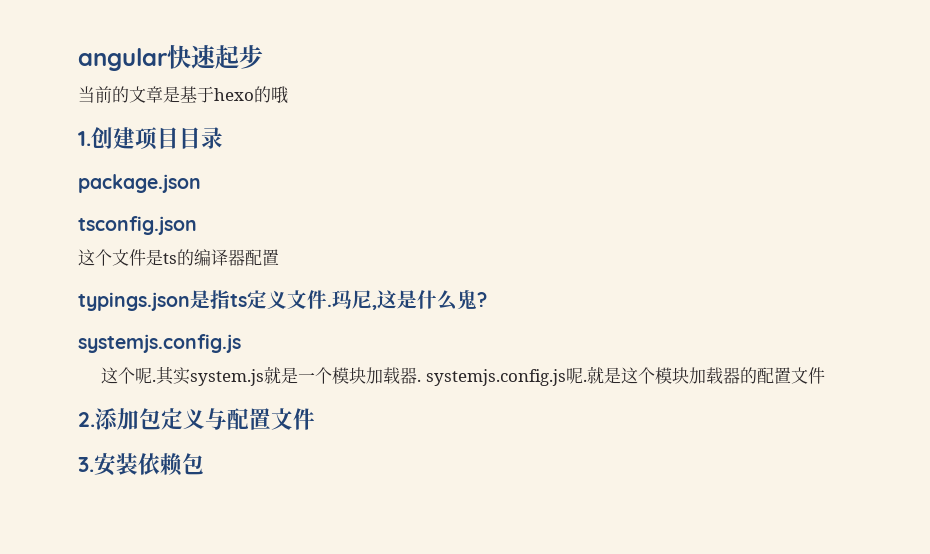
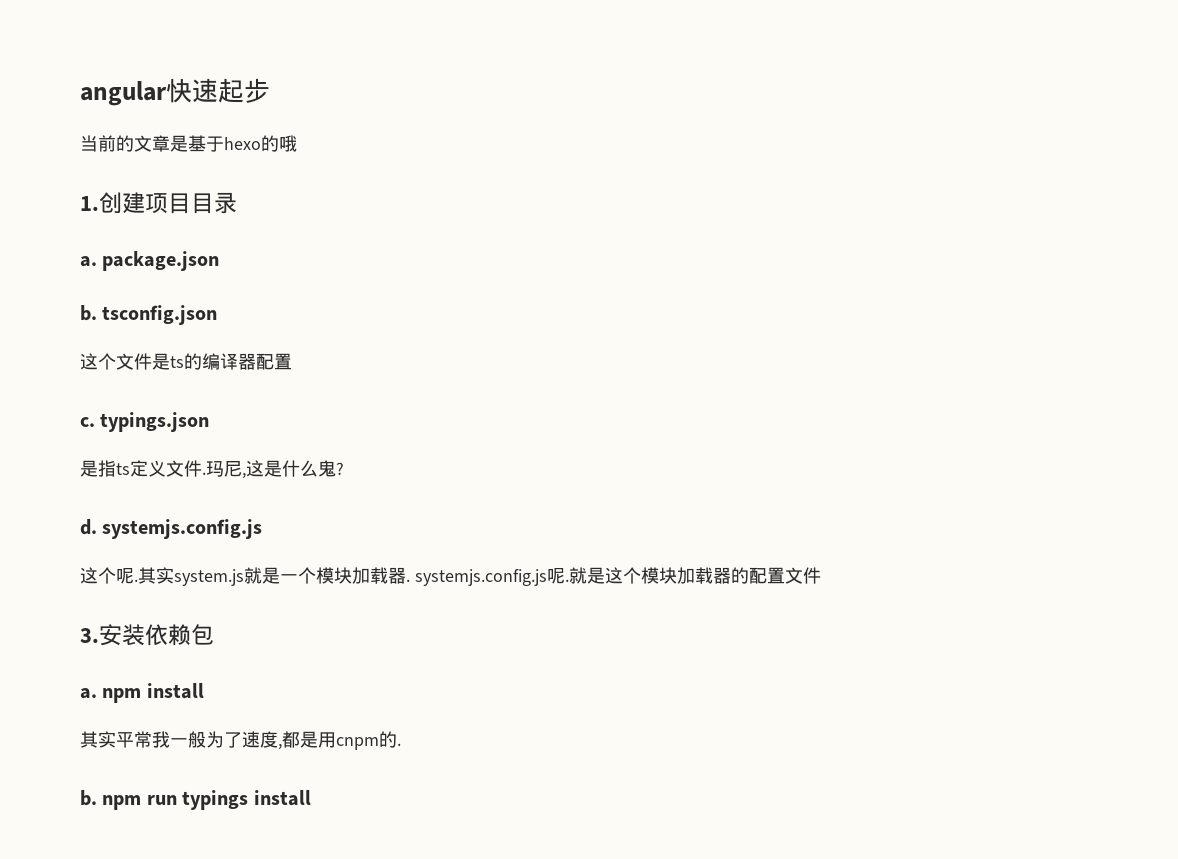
- package.json
+ a. package.json
- tsconfig.json
+ b. tsconfig.json
- typings.json是指ts定义文件.
+ c. typings.json
+ 是指ts定义文件.
  玛尼,这是什么鬼?
- systemjs.config.js
+ d. systemjs.config.js
- 2.添加包定义与配置文件
  3.安装依赖包
+ a. npm install
+ 其实平常我一般为了速度,都是用cnpm的.
+ b. npm run typings install

